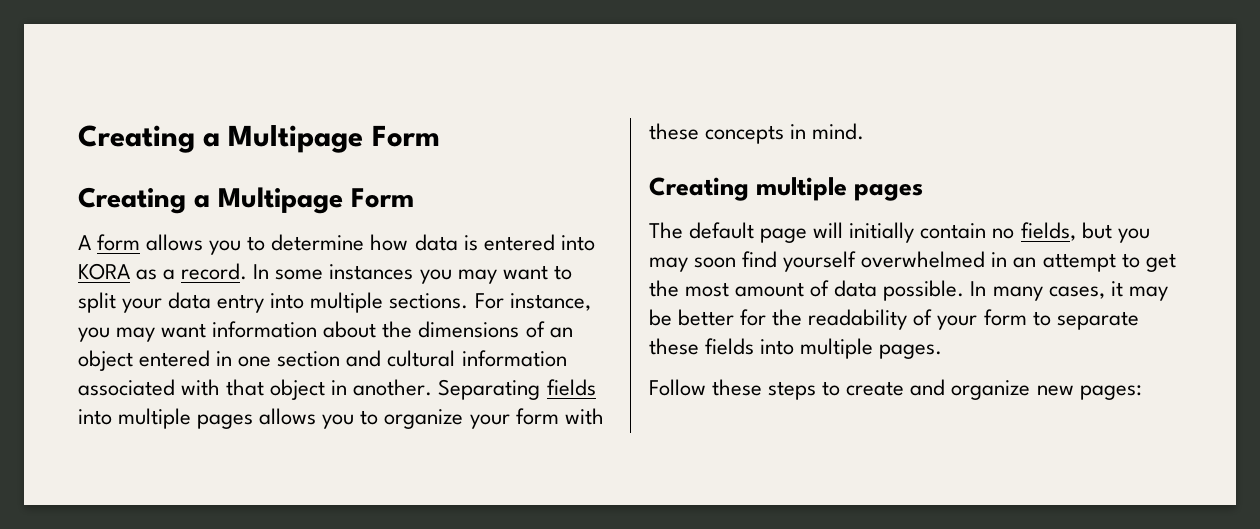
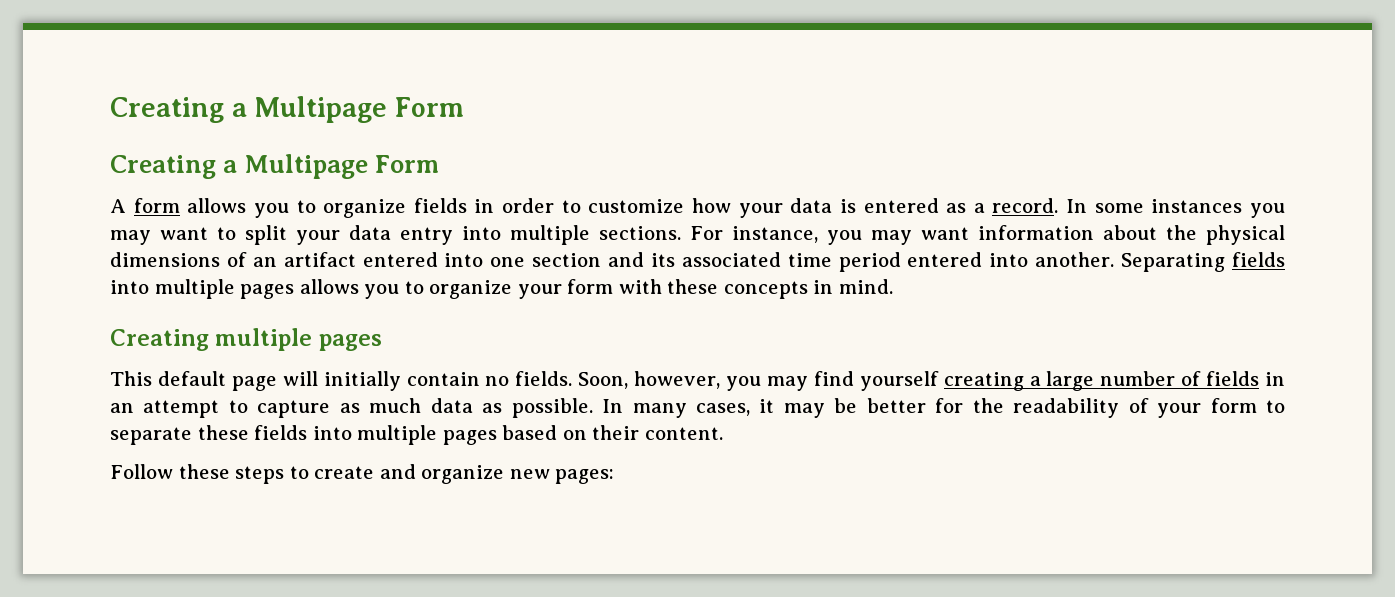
- A form allows you to determine how data is entered into KORA as a record.
+ A form allows you to organize fields in order to customize how your data is entered as a record.
- For instance, you may want information about the dimensions of an object entered in one section and cultural information associated with that object in another.
+ For instance, you may want information about the physical dimensions of an artifact entered into one section and its associated time period entered into another.
- The default page will initially contain no fields, but you may soon find yourself overwhelmed in an attempt to get the most amount of data possible.
+ This default page will initially contain no fields. Soon, however, you may find yourself creating a large number of fields in an attempt to capture as much data as possible.
- In many cases, it may be better for the readability of your form to separate these fields into multiple pages.
+ In many cases, it may be better for the readability of your form to separate these fields into multiple pages based on their content.

